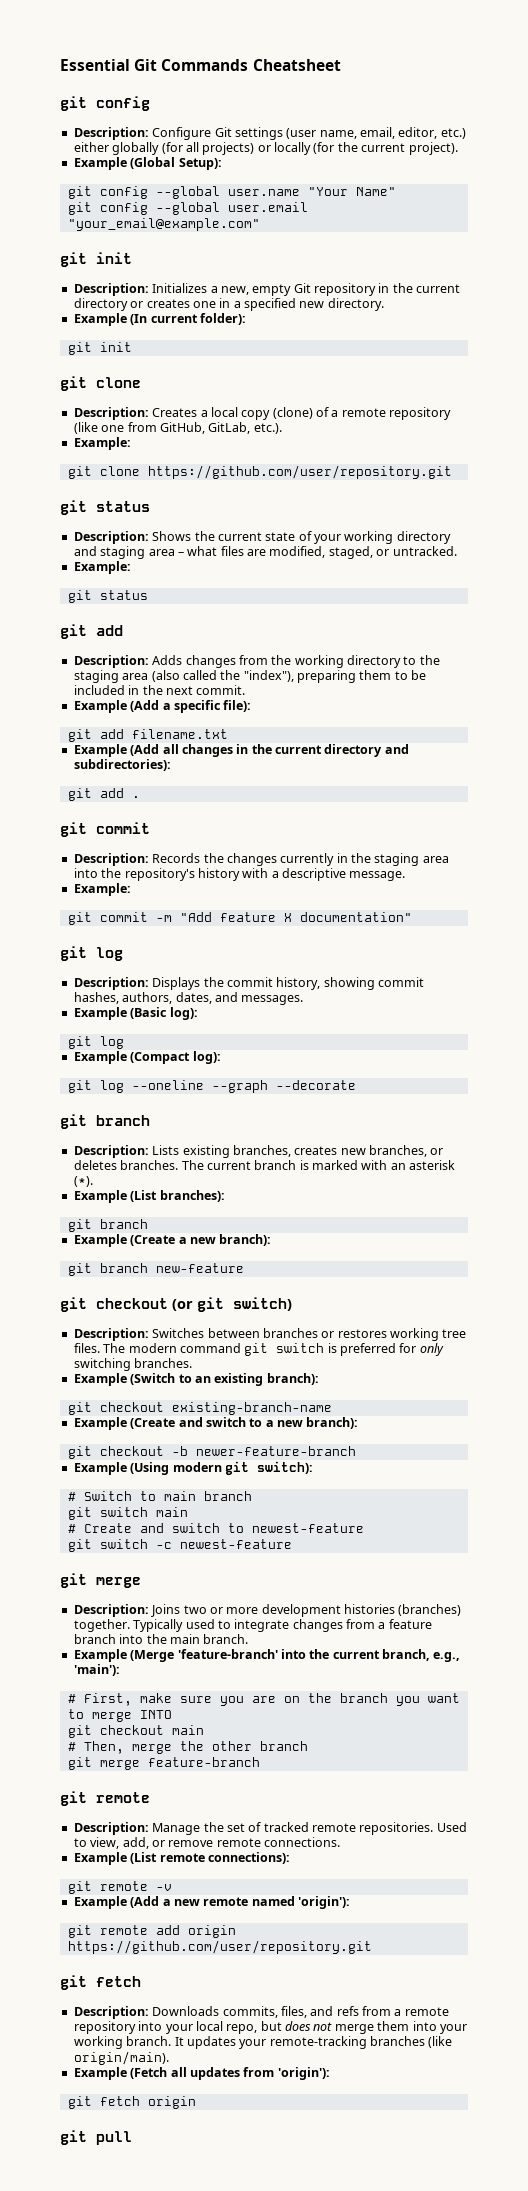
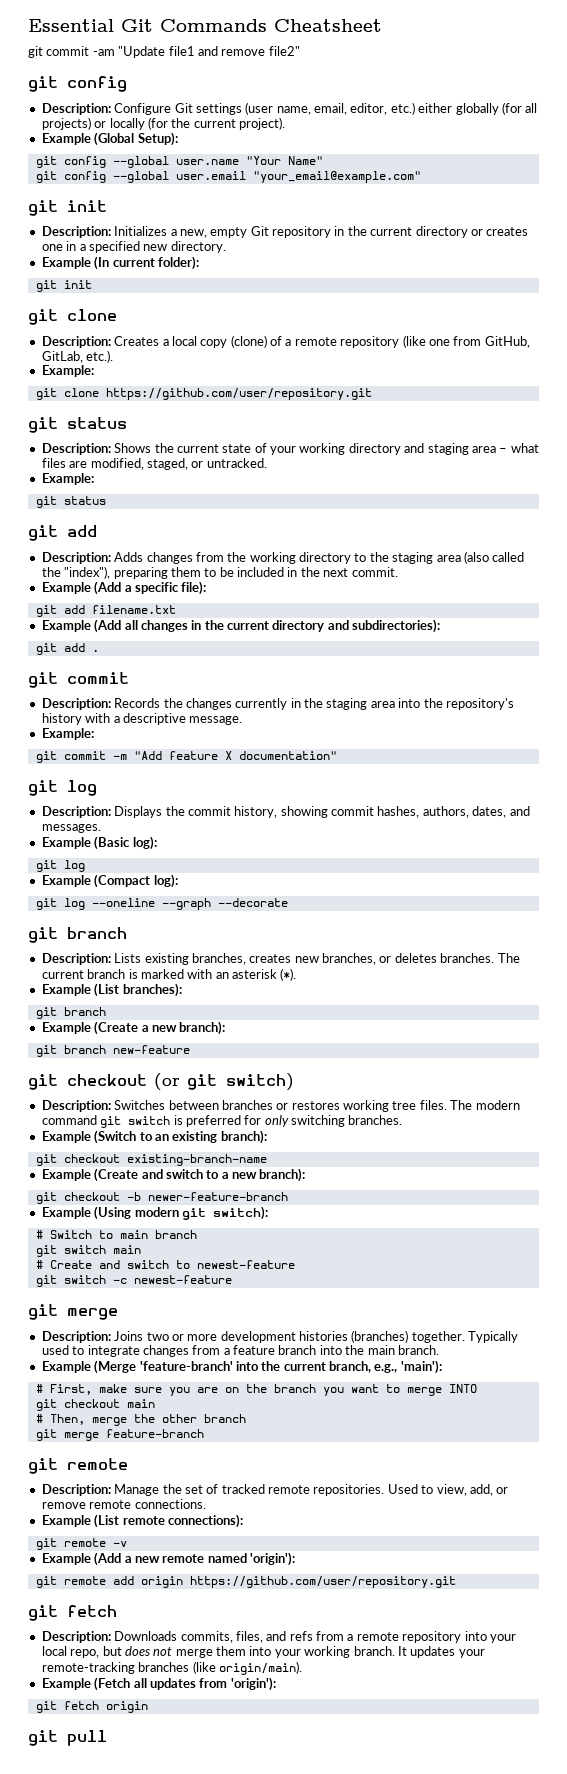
+ git commit -am "Update file1 and remove file2"

